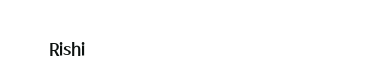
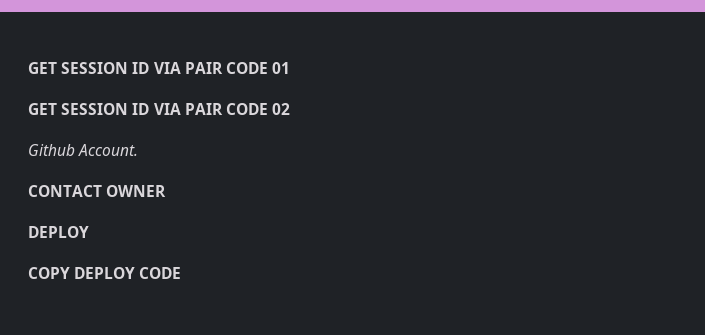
- Rishi
+ GET SESSION ID VIA PAIR CODE 01
+ GET SESSION ID VIA PAIR CODE 02
+ Github Account.
+ CONTACT OWNER
+ DEPLOY
+ COPY DEPLOY CODE

